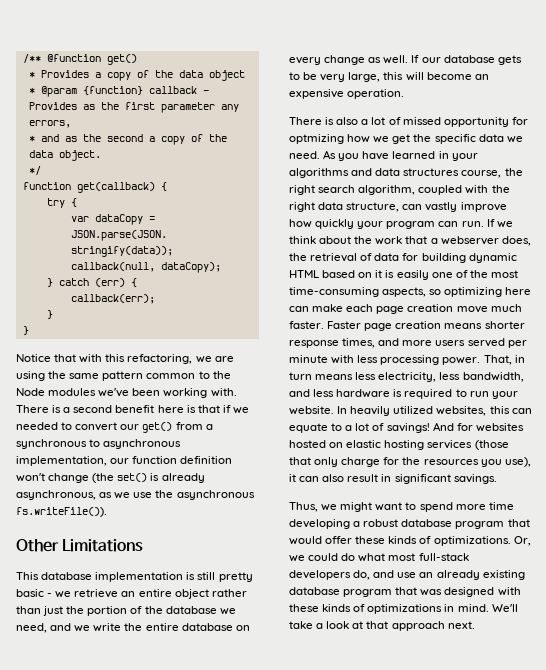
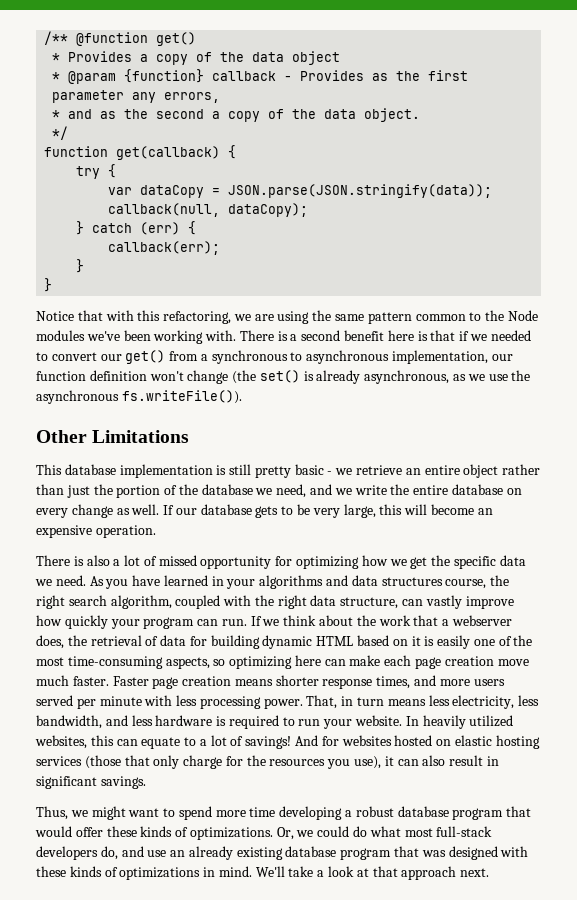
- There is also a lot of missed opportunity for optmizing how we get the specific data we need.
+ There is also a lot of missed opportunity for optimizing how we get the specific data we need.

